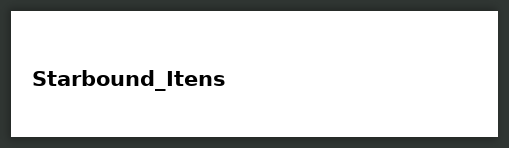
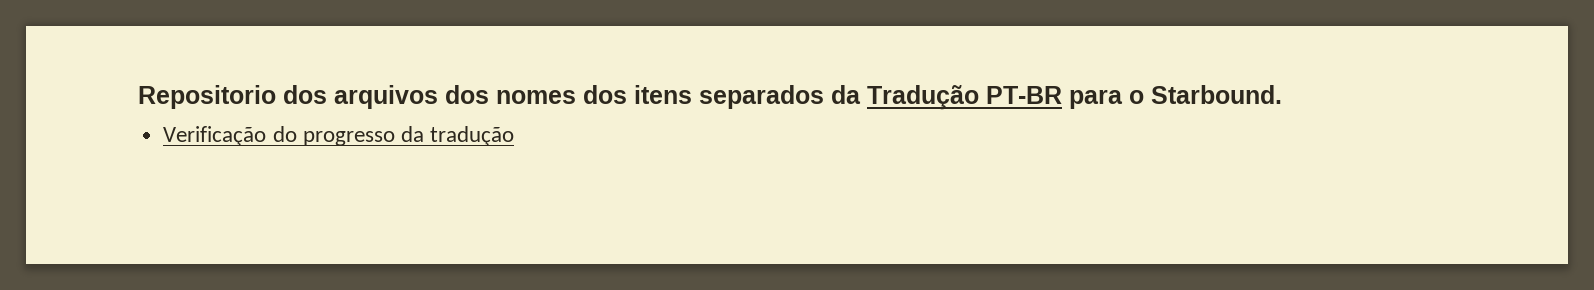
- Starbound_Itens
+ Repositorio dos arquivos dos nomes dos itens separados da Tradução PT-BR para o Starbound.
+ Verificação do progresso da tradução

